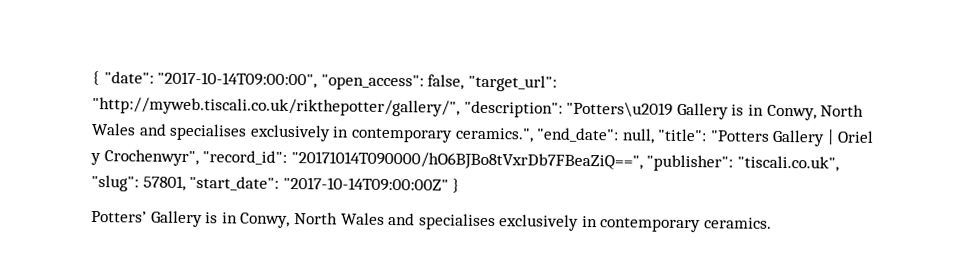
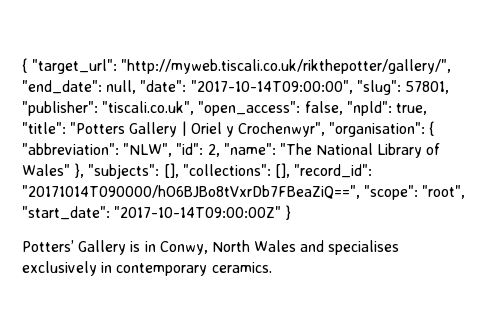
- { "date": "2017-10-14T09:00:00", "open_access": false, "target_url": "http://myweb.tiscali.co.uk/rikthepotter/gallery/", "description": "Potters\u2019 Gallery is in Conwy, North Wales and specialises exclusively in contemporary ceramics.", "end_date": null, "title": "Potters Gallery | Oriel y Crochenwyr", "record_id": "20171014T090000/hO6BJBo8tVxrDb7FBeaZiQ==", "publisher": "tiscali.co.uk", "slug": 57801, "start_date": "2017-10-14T09:00:00Z" }
+ { "target_url": "http://myweb.tiscali.co.uk/rikthepotter/gallery/", "end_date": null, "date": "2017-10-14T09:00:00", "slug": 57801, "publisher": "tiscali.co.uk", "open_access": false, "npld": true, "title": "Potters Gallery | Oriel y Crochenwyr", "organisation": { "abbreviation": "NLW", "id": 2, "name": "The National Library of Wales" }, "subjects": [], "collections": [], "record_id": "20171014T090000/hO6BJBo8tVxrDb7FBeaZiQ==", "scope": "root", "start_date": "2017-10-14T09:00:00Z" }

